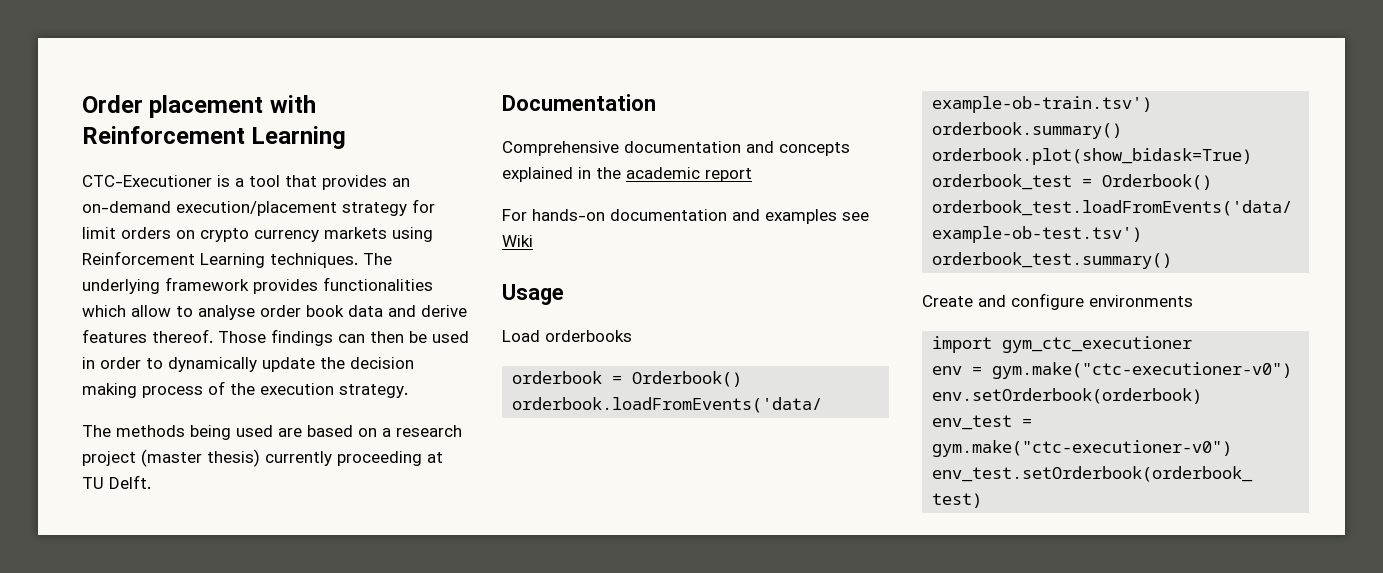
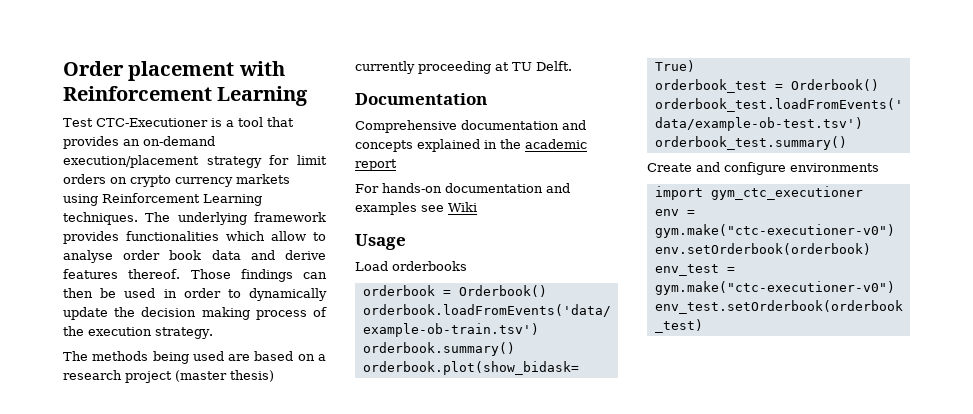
- CTC-Executioner is a tool that provides an on-demand execution/placement strategy for limit orders on crypto currency markets using Reinforcement Learning techniques.
+ Test CTC-Executioner is a tool that provides an on-demand execution/placement strategy for limit orders on crypto currency markets using Reinforcement Learning techniques.

